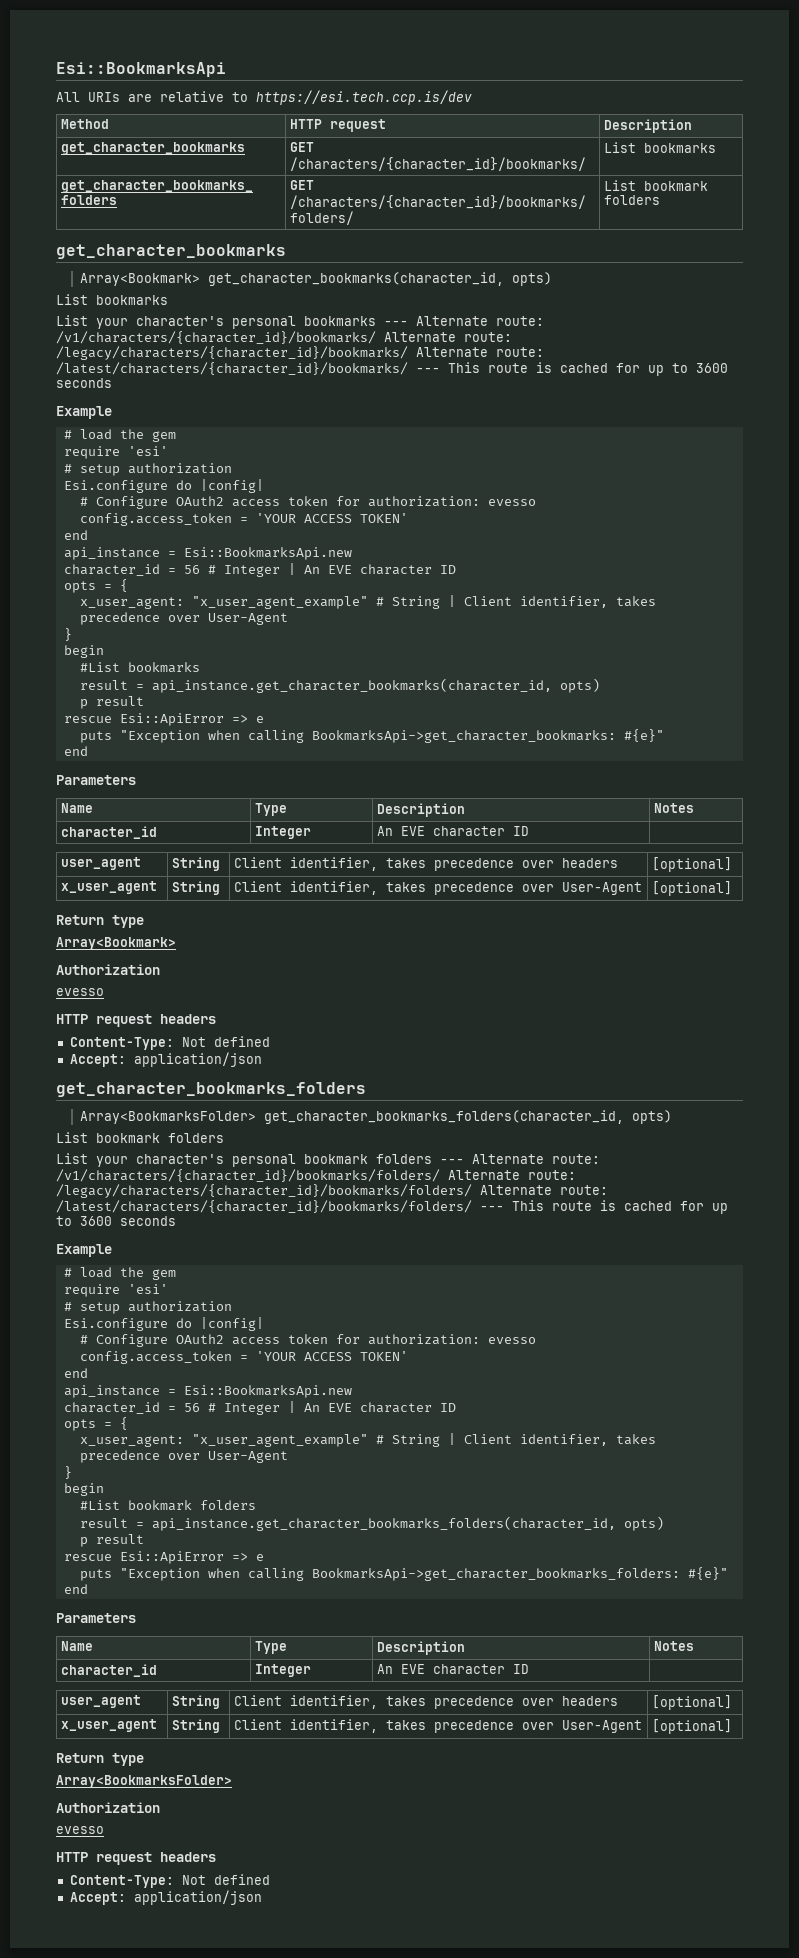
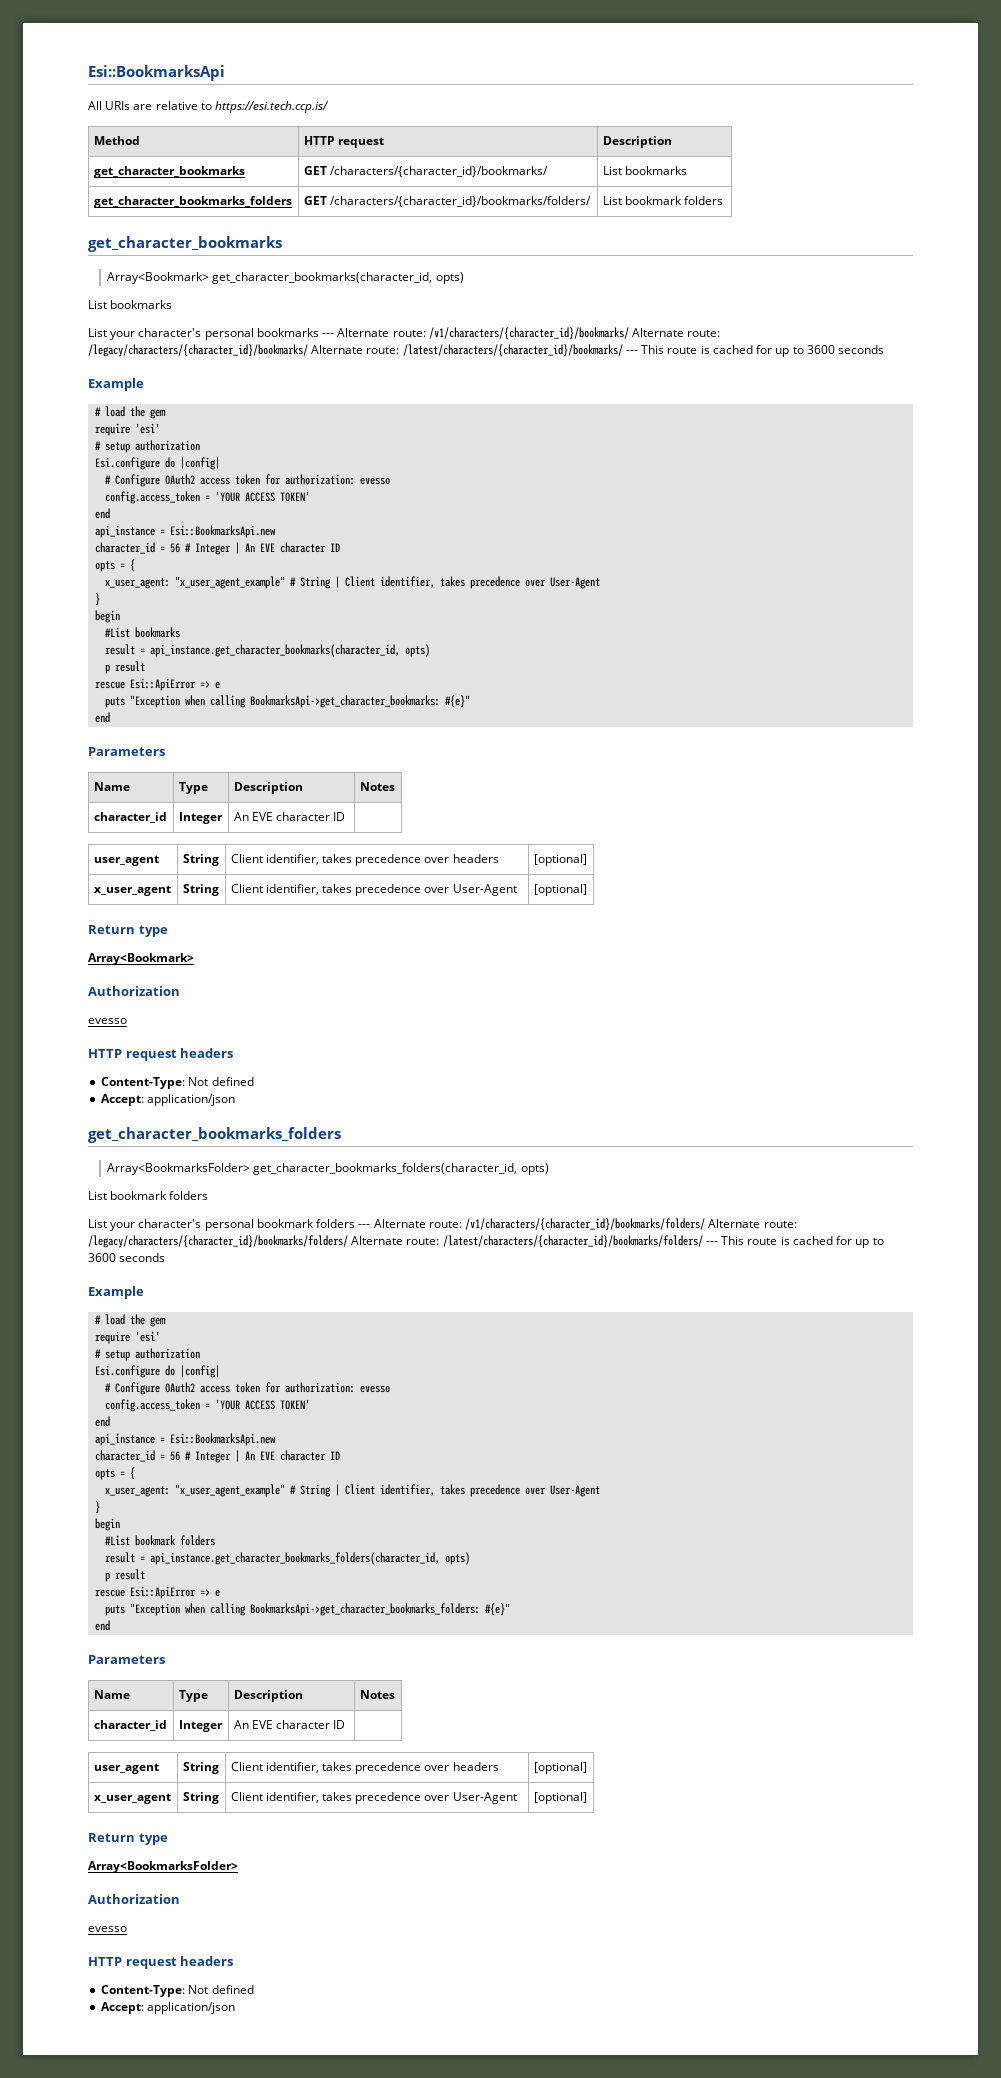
- All URIs are relative to https://esi.tech.ccp.is/dev
+ All URIs are relative to https://esi.tech.ccp.is/

